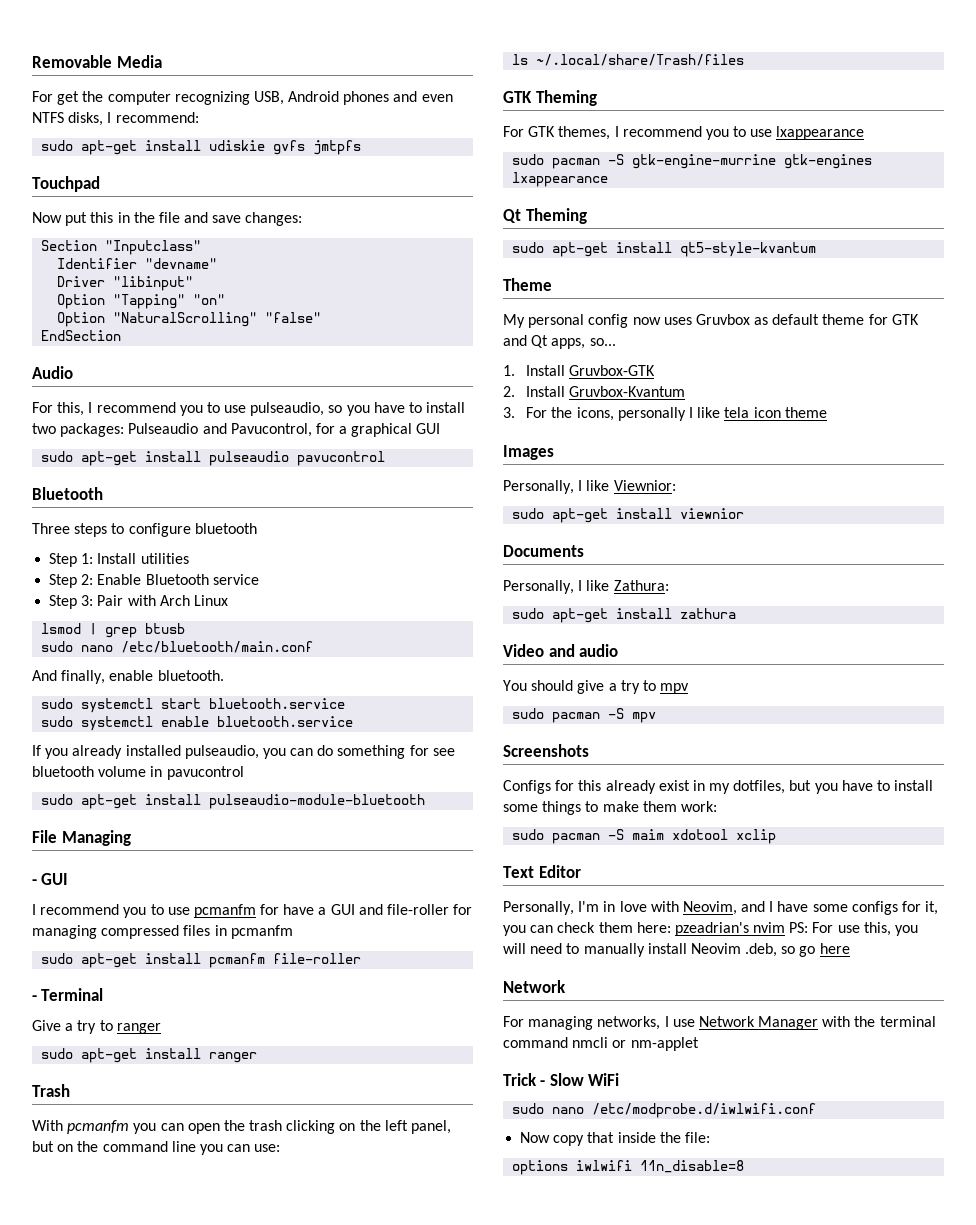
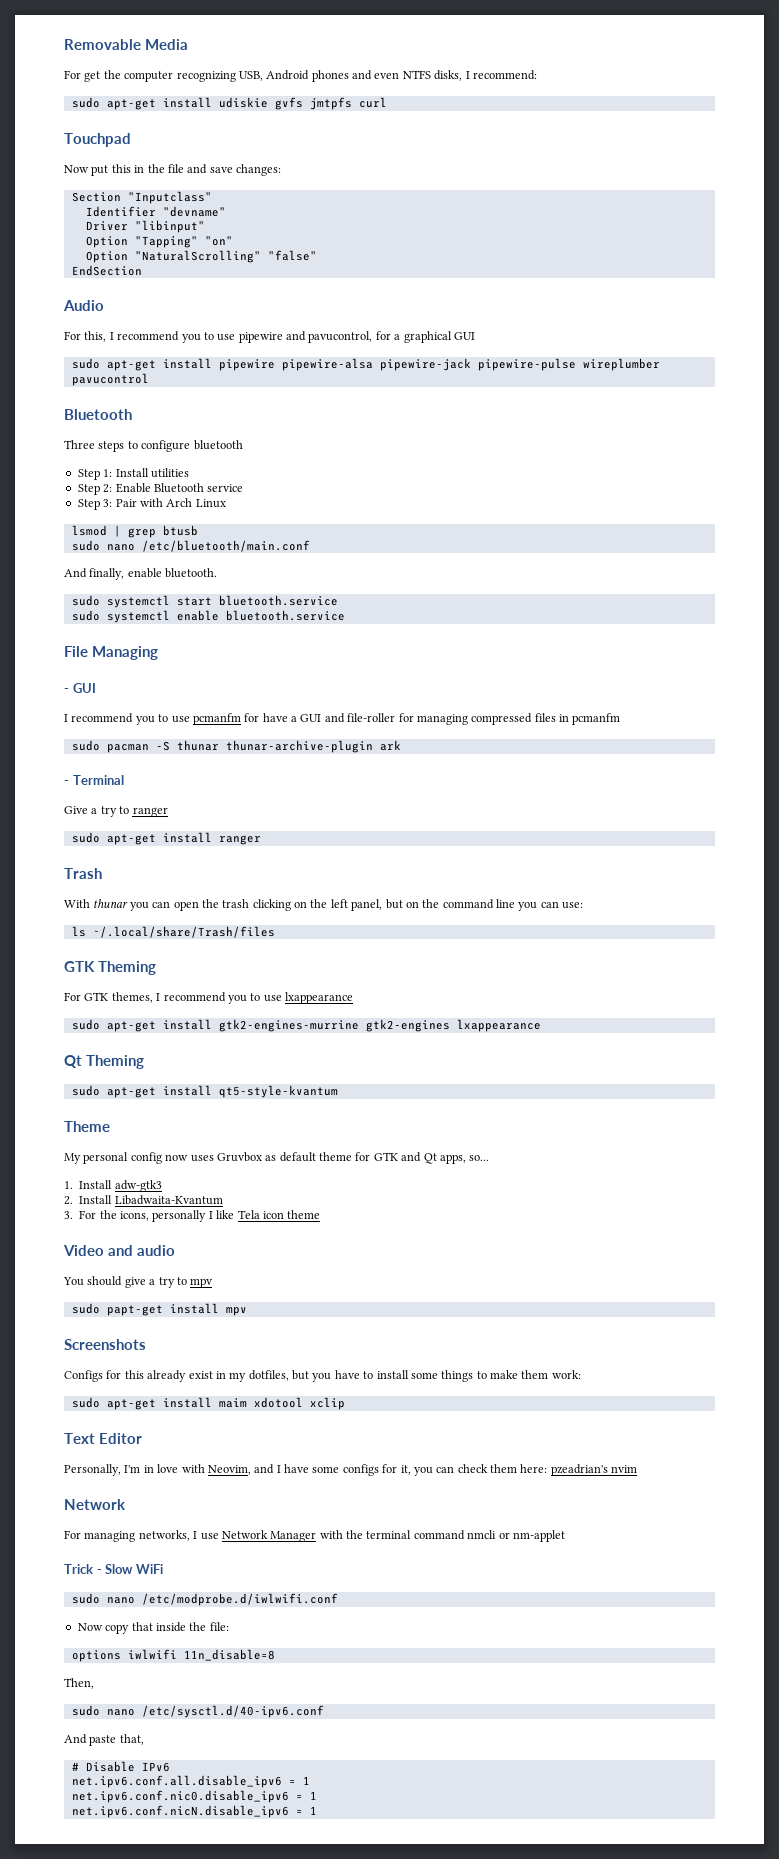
- sudo apt-get install udiskie gvfs jmtpfs
+ sudo apt-get install udiskie gvfs jmtpfs curl
- For this, I recommend you to use pulseaudio, so you have to install two packages: Pulseaudio and Pavucontrol, for a graphical GUI
+ For this, I recommend you to use pipewire and pavucontrol, for a graphical GUI
- sudo apt-get install pulseaudio pavucontrol
+ sudo apt-get install pipewire pipewire-alsa pipewire-jack pipewire-pulse wireplumber pavucontrol
- If you already installed pulseaudio, you can do something for see bluetooth volume in pavucontrol
- sudo apt-get install pulseaudio-module-bluetooth
- sudo apt-get install pcmanfm file-roller
+ sudo pacman -S thunar thunar-archive-plugin ark
- With pcmanfm you can open the trash clicking on the left panel, but on the command line you can use:
+ With thunar you can open the trash clicking on the left panel, but on the command line you can use:
- sudo pacman -S gtk-engine-murrine gtk-engines lxappearance
+ sudo apt-get install gtk2-engines-murrine gtk2-engines lxappearance
- 1. Install Gruvbox-GTK
+ 1. Install adw-gtk3
- 2. Install Gruvbox-Kvantum
+ 2. Install Libadwaita-Kvantum
- 3. For the icons, personally I like tela icon theme
+ 3. For the icons, personally I like Tela icon theme
- Images
- Personally, I like Viewnior:
- sudo apt-get install viewnior
- Documents
- Personally, I like Zathura:
- sudo apt-get install zathura
- sudo pacman -S mpv
+ sudo papt-get install mpv
- sudo pacman -S maim xdotool xclip
+ sudo apt-get install maim xdotool xclip
- Personally, I'm in love with Neovim, and I have some configs for it, you can check them here: pzeadrian's nvim PS: For use this, you will need to manually install Neovim .deb, so go here
+ Personally, I'm in love with Neovim, and I have some configs for it, you can check them here: pzeadrian's nvim
+ Then,
+ sudo nano /etc/sysctl.d/40-ipv6.conf
+ And paste that,
+ # Disable IPv6
+ net.ipv6.conf.all.disable_ipv6 = 1
+ net.ipv6.conf.nic0.disable_ipv6 = 1
+ net.ipv6.conf.nicN.disable_ipv6 = 1

